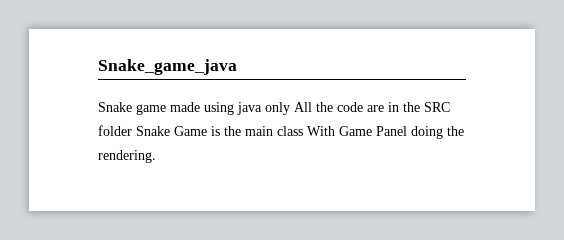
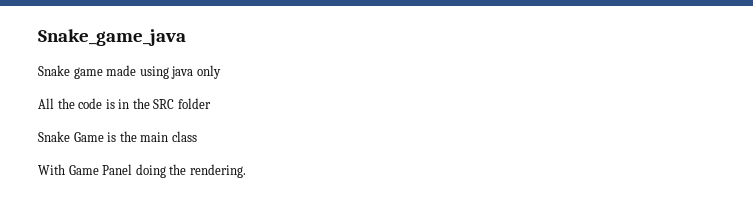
- Snake game made using java only All the code are in the SRC folder Snake Game is the main class With Game Panel doing the rendering.
+ Snake game made using java only
+ All the code is in the SRC folder
+ Snake Game is the main class
+ With Game Panel doing the rendering.

